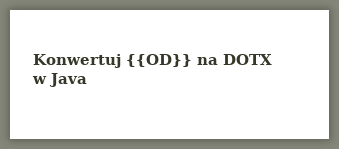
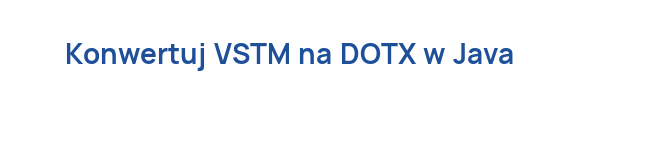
- Konwertuj {{OD}} na DOTX w Java
+ Konwertuj VSTM na DOTX w Java

